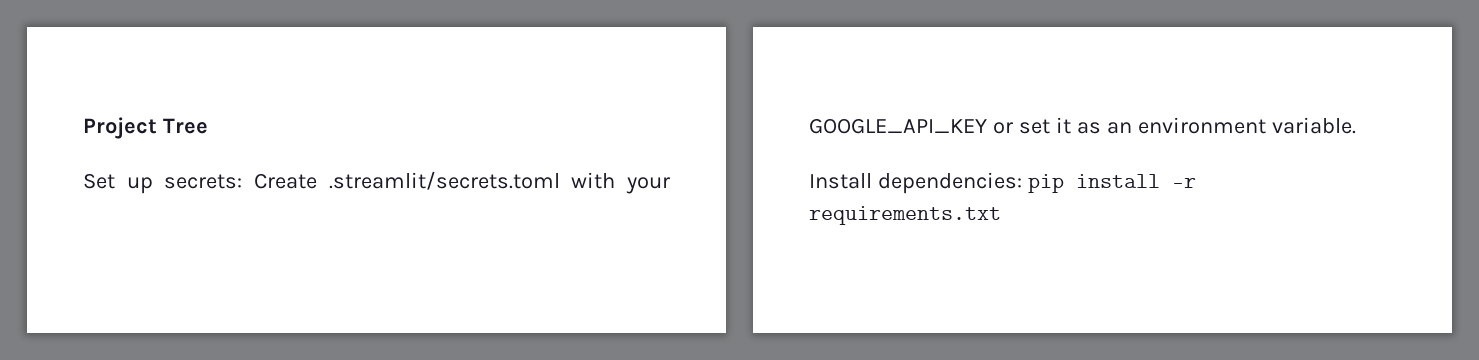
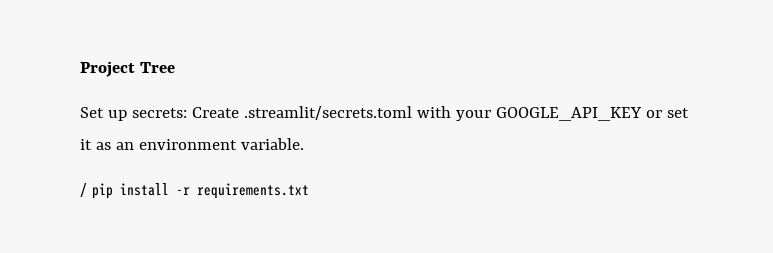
- Install dependencies: pip install -r requirements.txt
+ / pip install -r requirements.txt

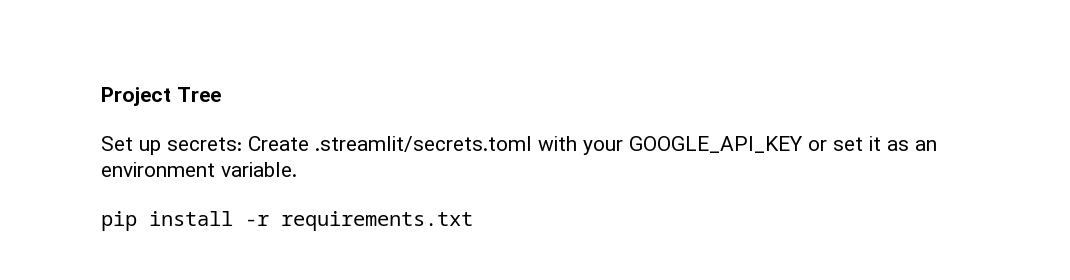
- / pip install -r requirements.txt
+ pip install -r requirements.txt

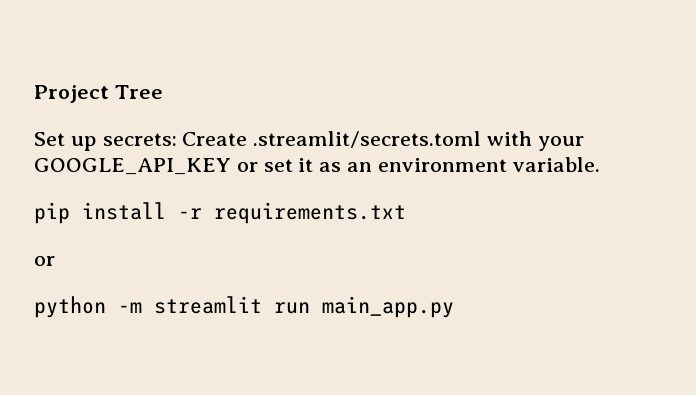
  pip install -r requirements.txt
+ or
+ python -m streamlit run main_app.py

